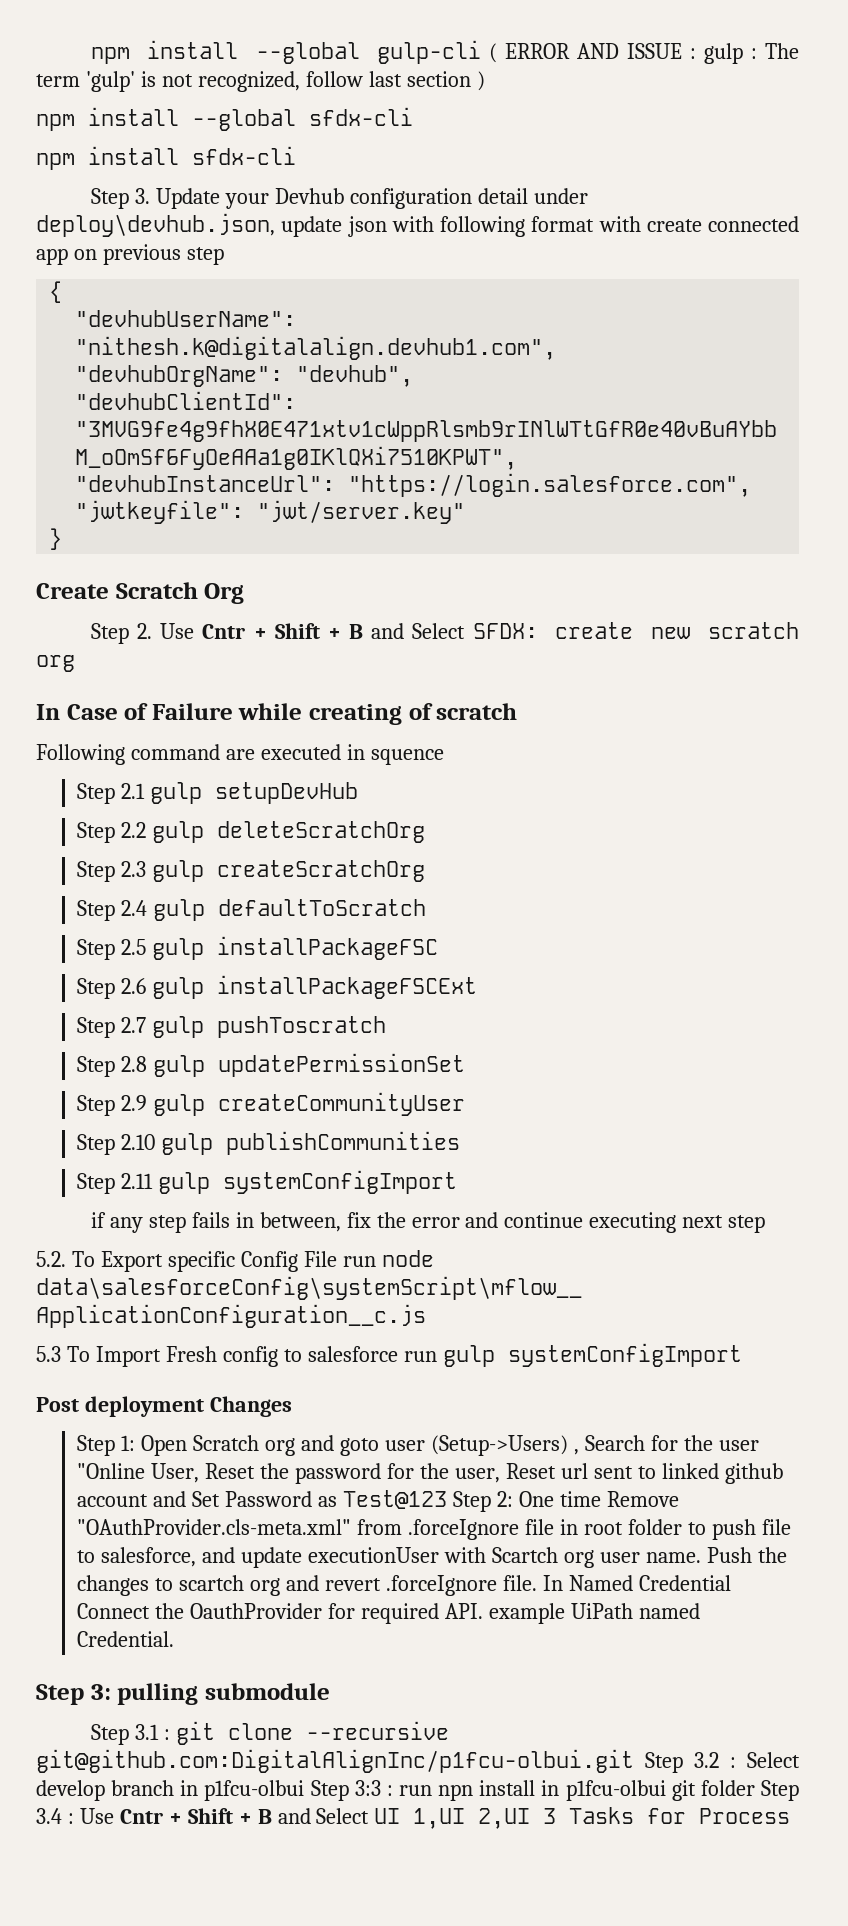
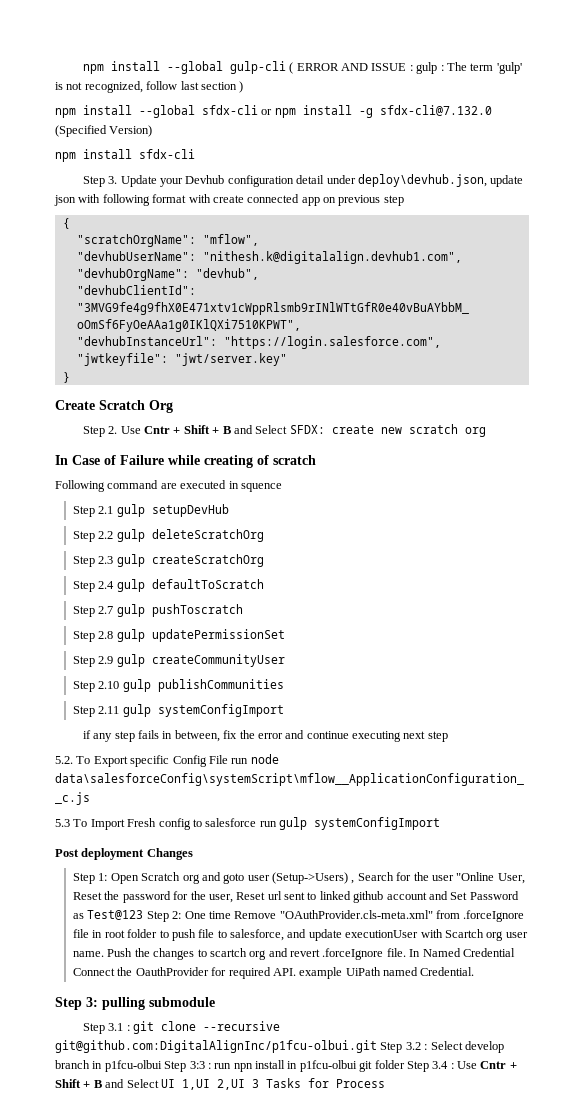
- npm install --global sfdx-cli
+ npm install --global sfdx-cli or npm install -g sfdx-cli@7.132.0 (Specified Version)
+ "scratchOrgName": "mflow",
- Step 2.5 gulp installPackageFSC
- Step 2.6 gulp installPackageFSCExt

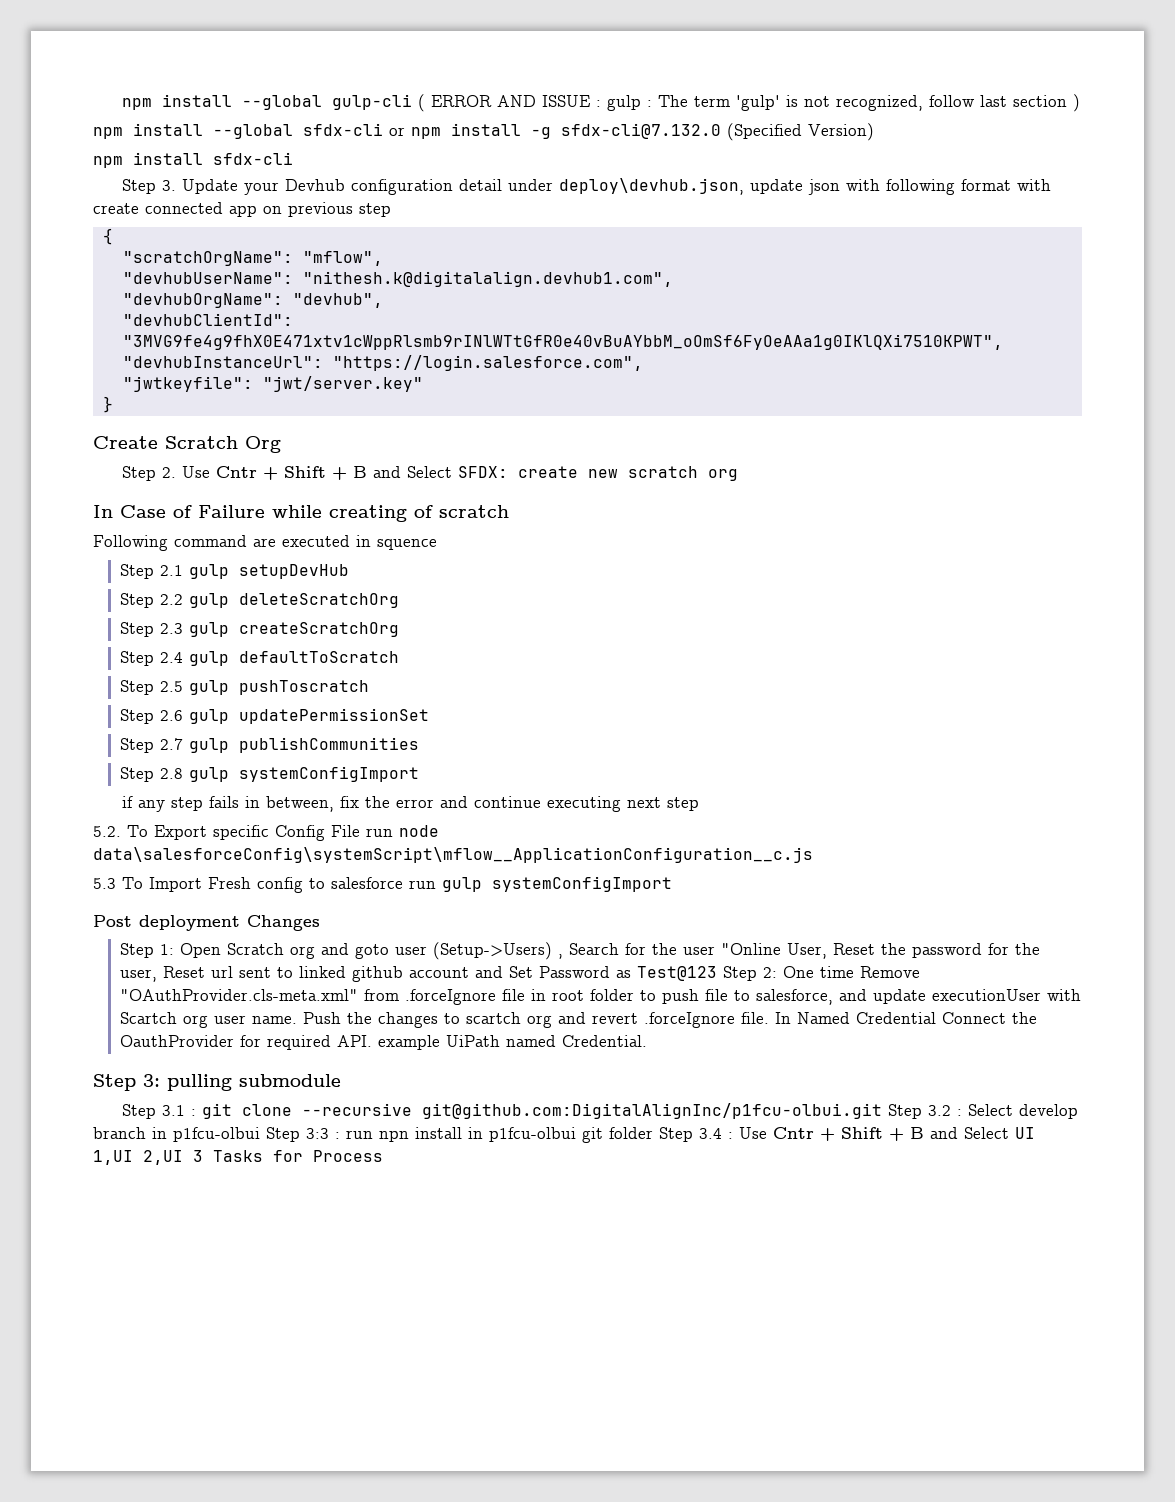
- Step 2.7 gulp pushToscratch
+ Step 2.5 gulp pushToscratch
- Step 2.8 gulp updatePermissionSet
+ Step 2.6 gulp updatePermissionSet
- Step 2.9 gulp createCommunityUser
- Step 2.10 gulp publishCommunities
+ Step 2.7 gulp publishCommunities
- Step 2.11 gulp systemConfigImport
+ Step 2.8 gulp systemConfigImport

